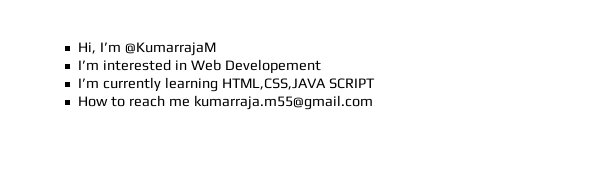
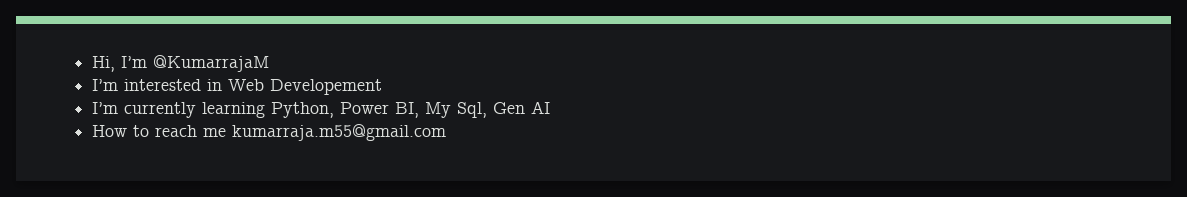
- I’m currently learning HTML,CSS,JAVA SCRIPT
+ I’m currently learning Python, Power BI, My Sql, Gen AI

